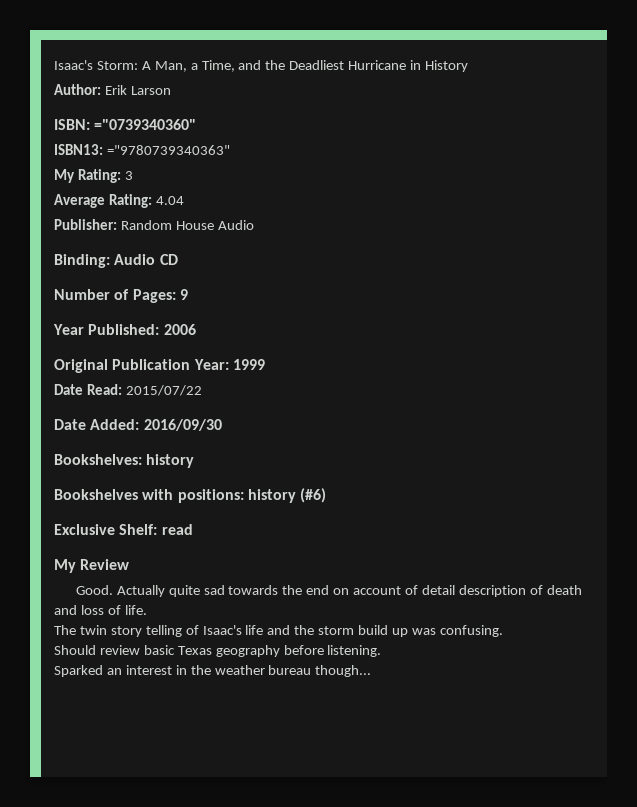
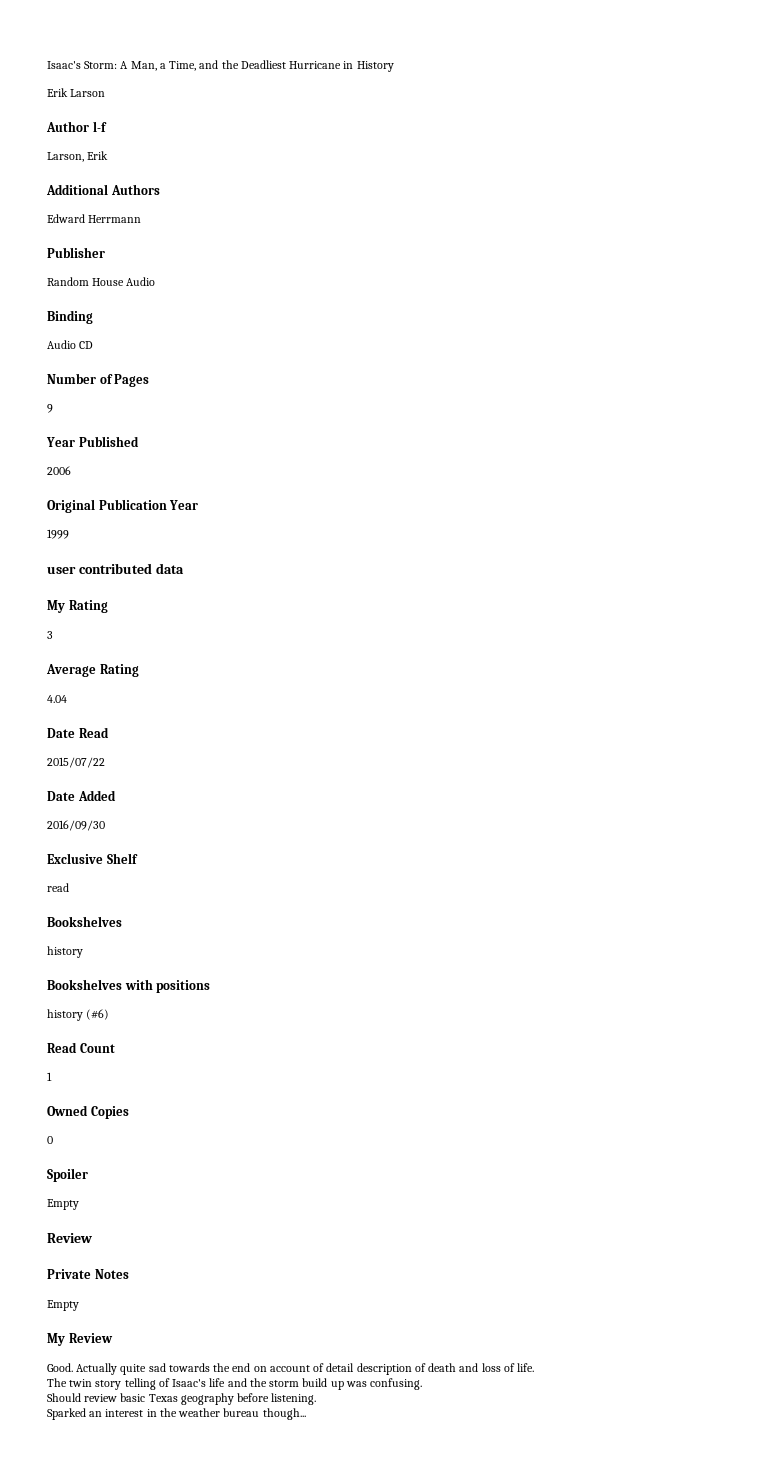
- Author: Erik Larson
+ Erik Larson
- ISBN: ="0739340360"
- ISBN13: ="9780739340363"
- My Rating: 3
- Average Rating: 4.04
- Publisher: Random House Audio
+ Author l-f
+ Larson, Erik
+ Additional Authors
+ Edward Herrmann
+ Publisher
+ Random House Audio
- Binding: Audio CD
+ Binding
+ Audio CD
- Number of Pages: 9
+ Number of Pages
+ 9
- Year Published: 2006
+ Year Published
+ 2006
- Original Publication Year: 1999
+ Original Publication Year
+ 1999
- Date Read: 2015/07/22
+ user contributed data
+ My Rating
+ 3
+ Average Rating
+ 4.04
+ Date Read
+ 2015/07/22
- Date Added: 2016/09/30
+ Date Added
+ 2016/09/30
- Bookshelves: history
+ Exclusive Shelf
+ read
+ Bookshelves
+ history
- Bookshelves with positions: history (#6)
+ Bookshelves with positions
+ history (#6)
- Exclusive Shelf: read
+ Read Count
+ 1
+ Owned Copies
+ 0
+ Spoiler
+ Empty
+ Review
+ Private Notes
+ Empty

